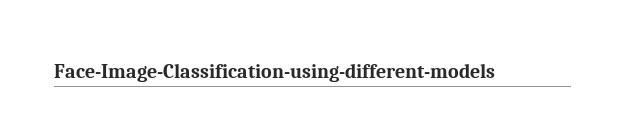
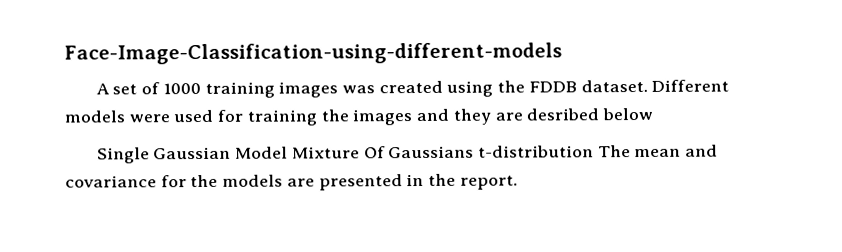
+ A set of 1000 training images was created using the FDDB dataset. Different models were used for training the images and they are desribed below
+ Single Gaussian Model Mixture Of Gaussians t-distribution The mean and covariance for the models are presented in the report.

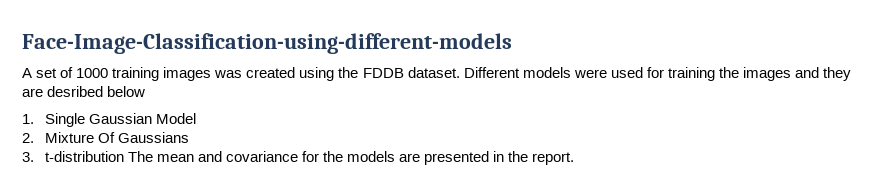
- Single Gaussian Model Mixture Of Gaussians t-distribution The mean and covariance for the models are presented in the report.
+ 1. Single Gaussian Model
+ 2. Mixture Of Gaussians
+ 3. t-distribution The mean and covariance for the models are presented in the report.

